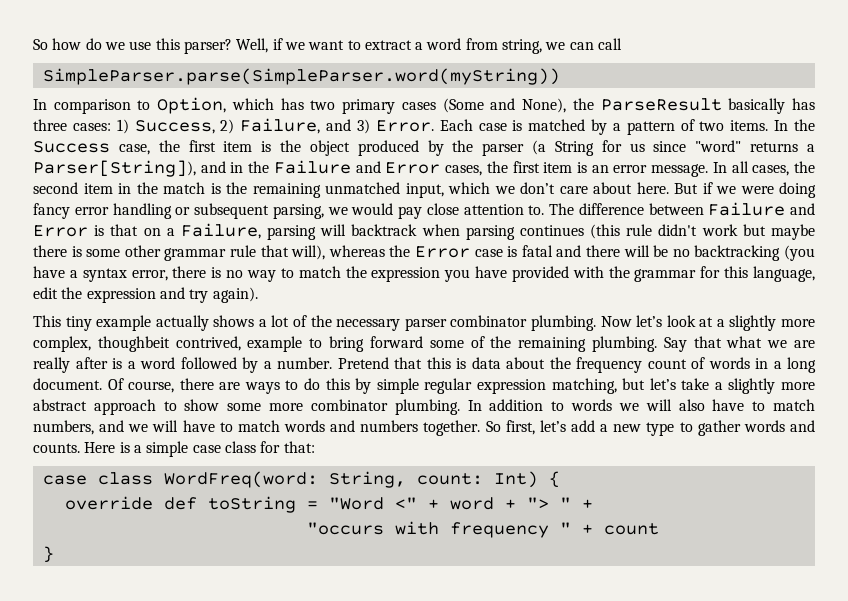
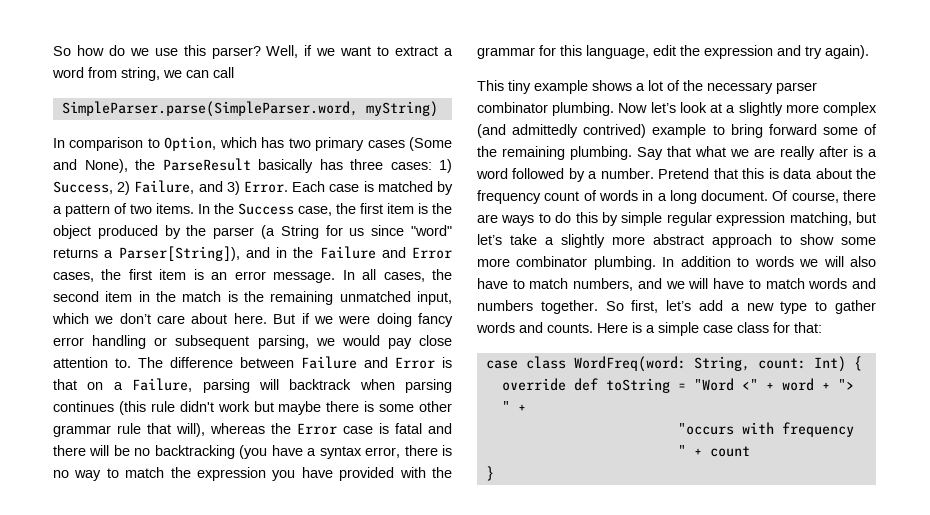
- SimpleParser.parse(SimpleParser.word(myString))
+ SimpleParser.parse(SimpleParser.word, myString)
- This tiny example actually shows a lot of the necessary parser combinator plumbing.
+ This tiny example shows a lot of the necessary parser combinator plumbing.
- Now let’s look at a slightly more complex, thoughbeit contrived, example to bring forward some of the remaining plumbing.
+ Now let’s look at a slightly more complex (and admittedly contrived) example to bring forward some of the remaining plumbing.

